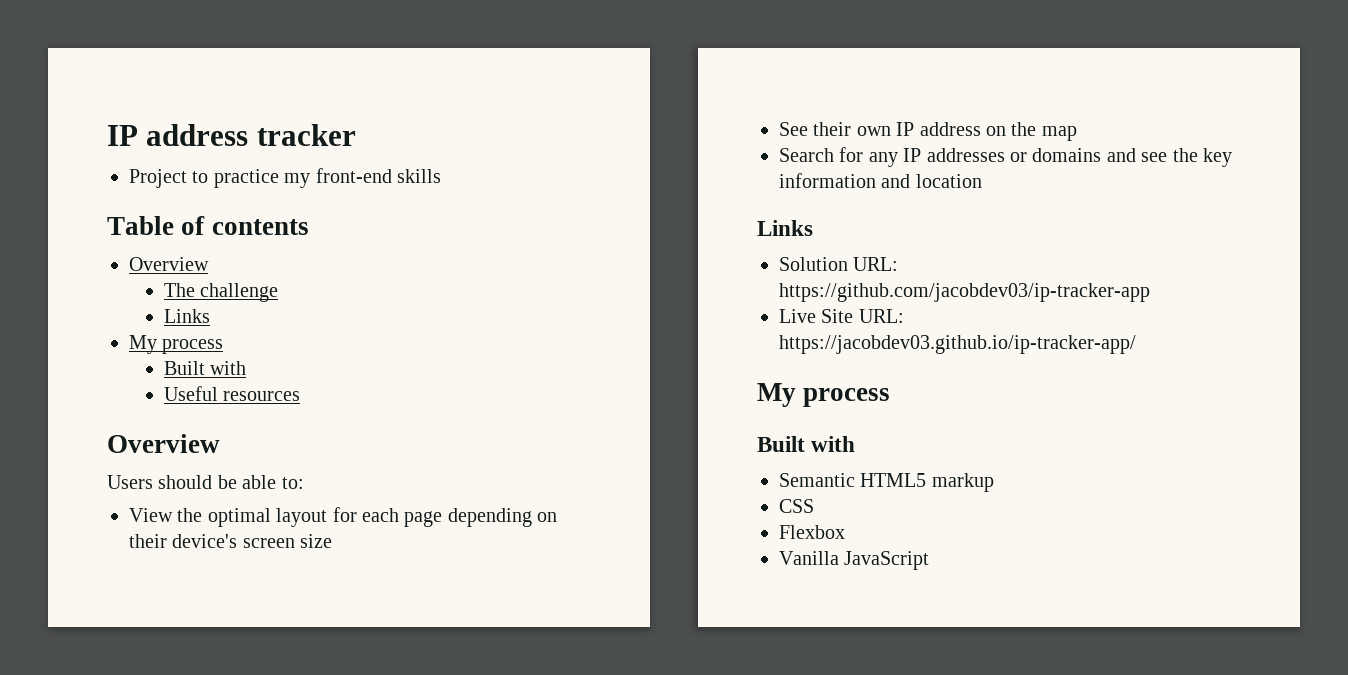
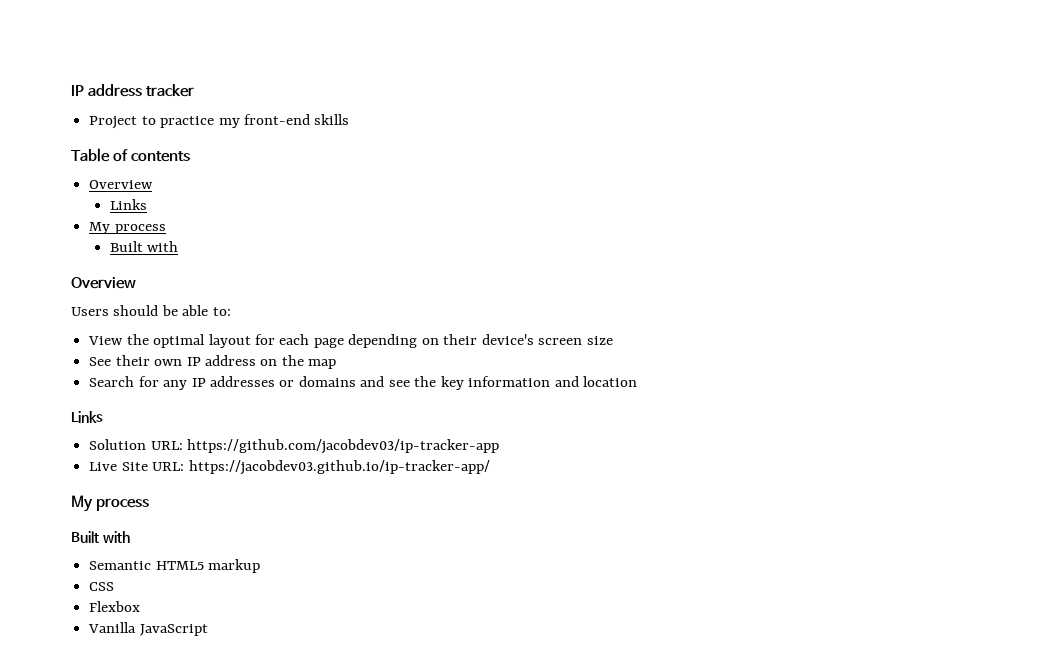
- The challenge
- Useful resources

